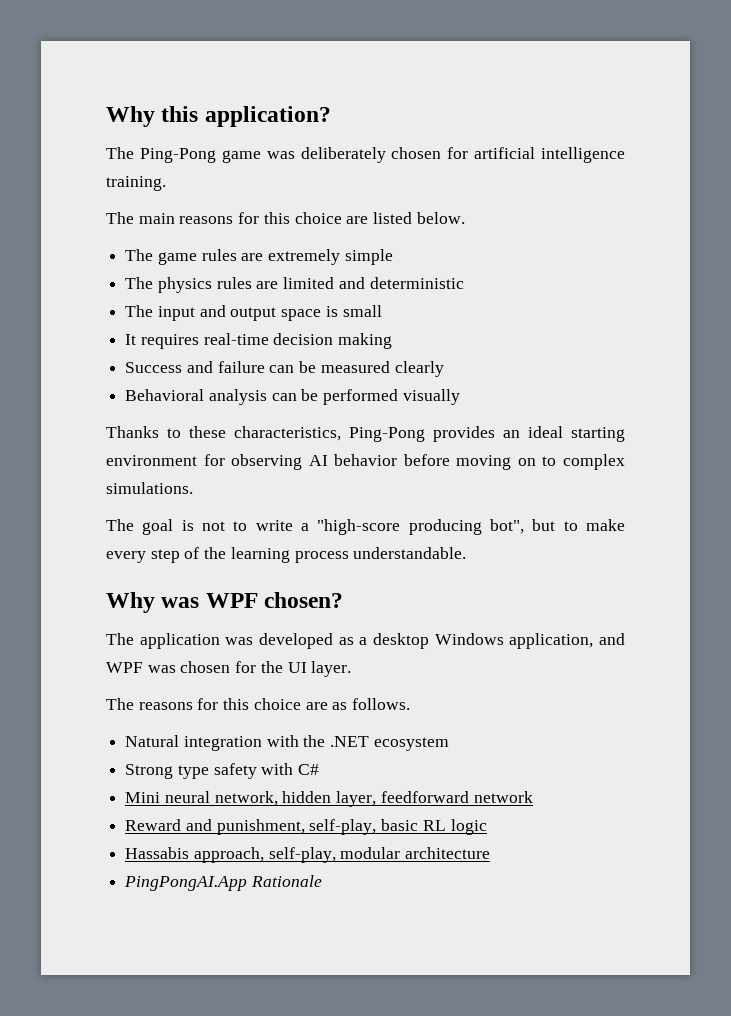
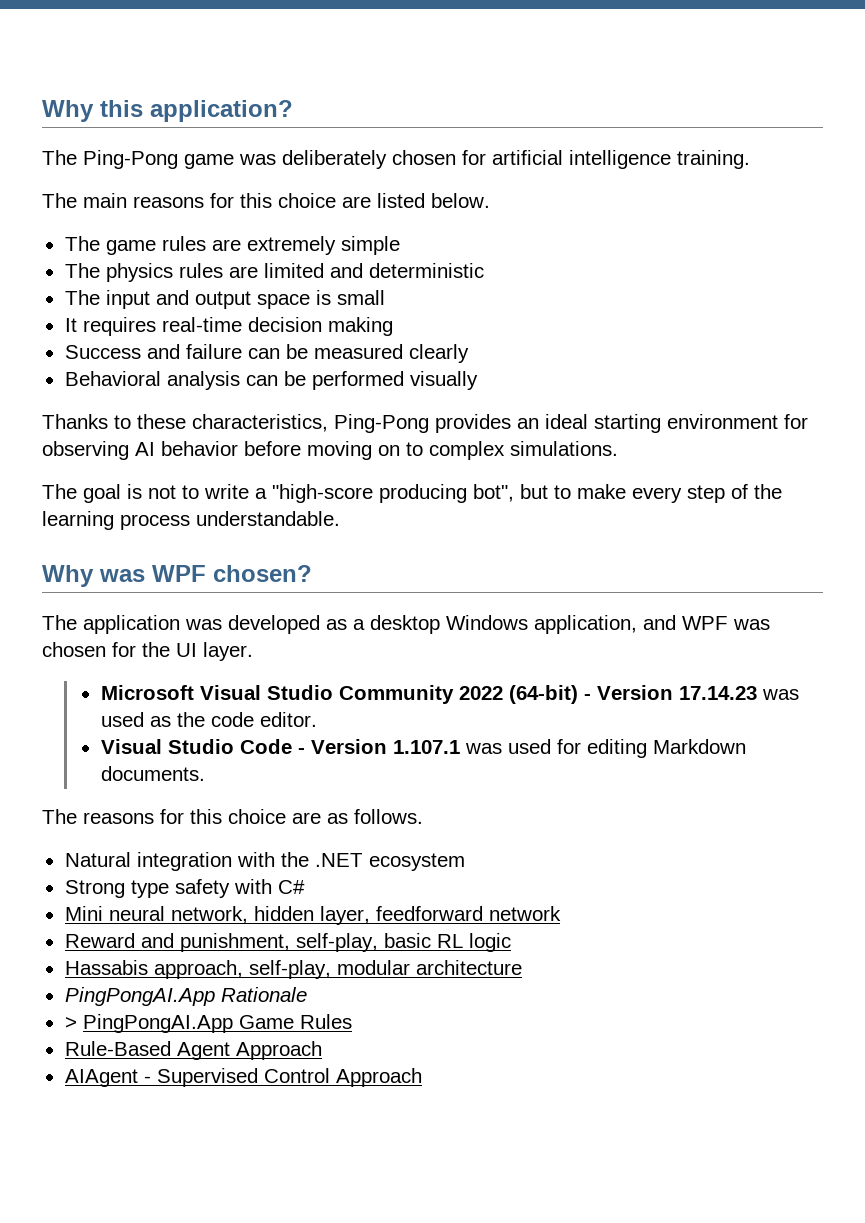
+ Microsoft Visual Studio Community 2022 (64-bit) - Version 17.14.23 was used as the code editor.
+ Visual Studio Code - Version 1.107.1 was used for editing Markdown documents.
+ > PingPongAI.App Game Rules
+ Rule-Based Agent Approach
+ AIAgent - Supervised Control Approach

